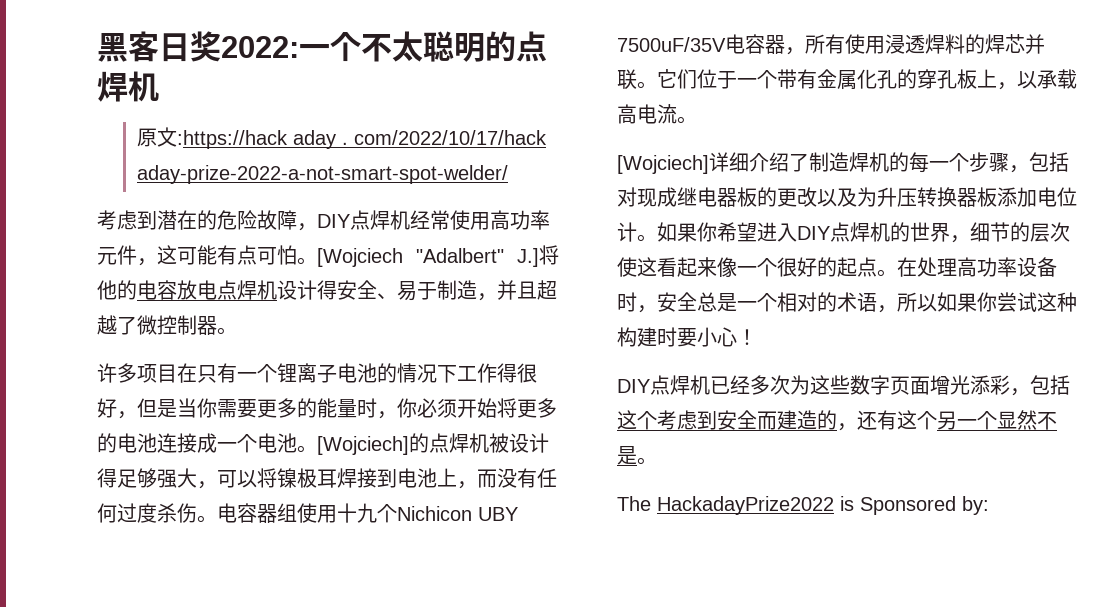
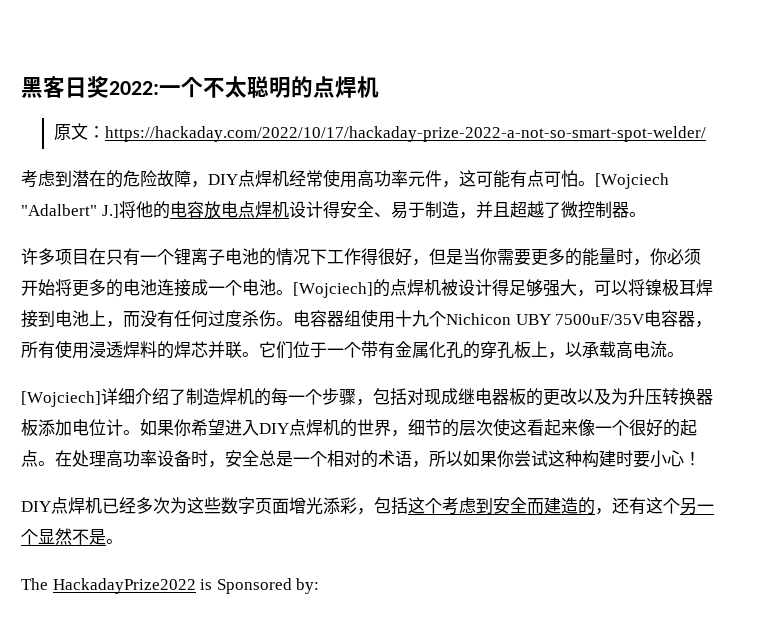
- 原文:https://hack aday . com/2022/10/17/hack aday-prize-2022-a-not-smart-spot-welder/
+ 原文：https://hackaday.com/2022/10/17/hackaday-prize-2022-a-not-so-smart-spot-welder/

